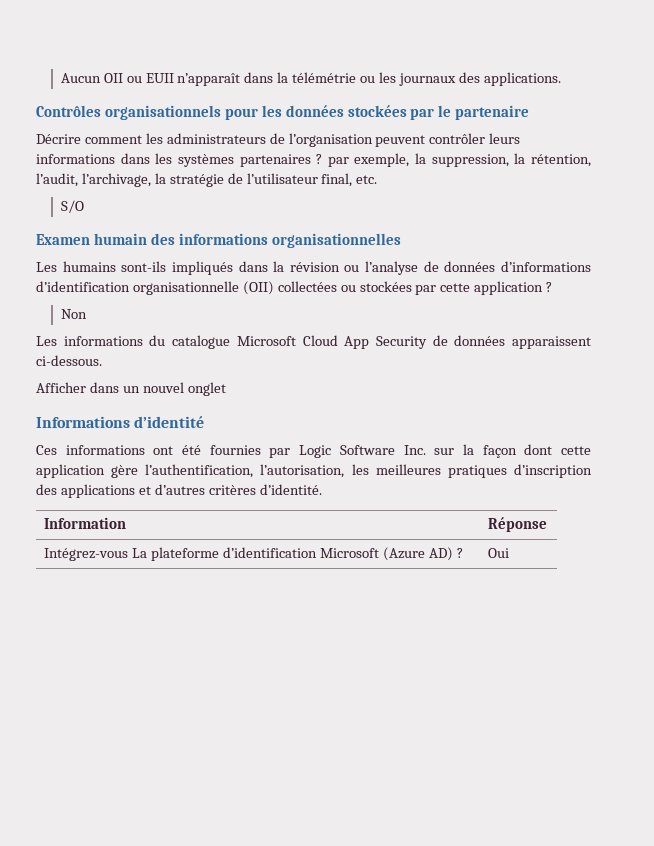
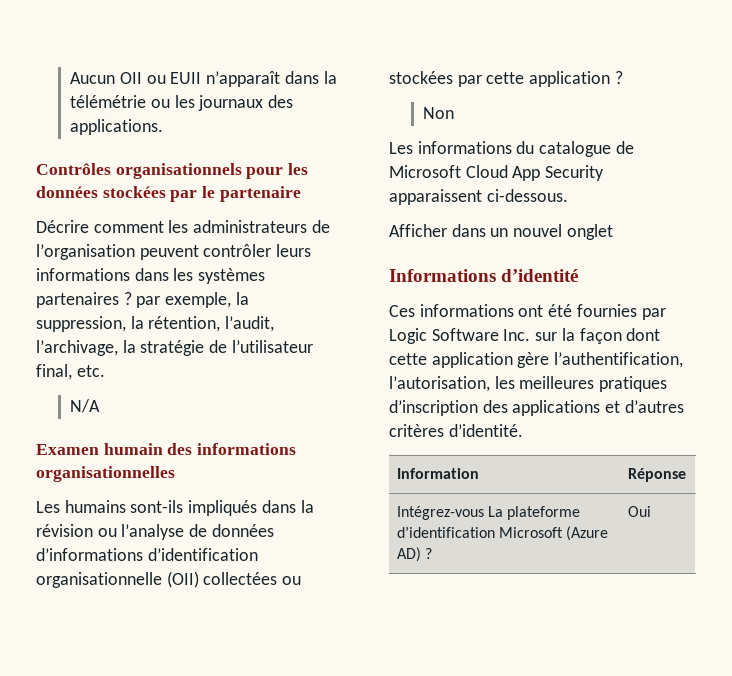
- S/O
+ N/A
- Les informations du catalogue Microsoft Cloud App Security de données apparaissent ci-dessous.
+ Les informations du catalogue de Microsoft Cloud App Security apparaissent ci-dessous.

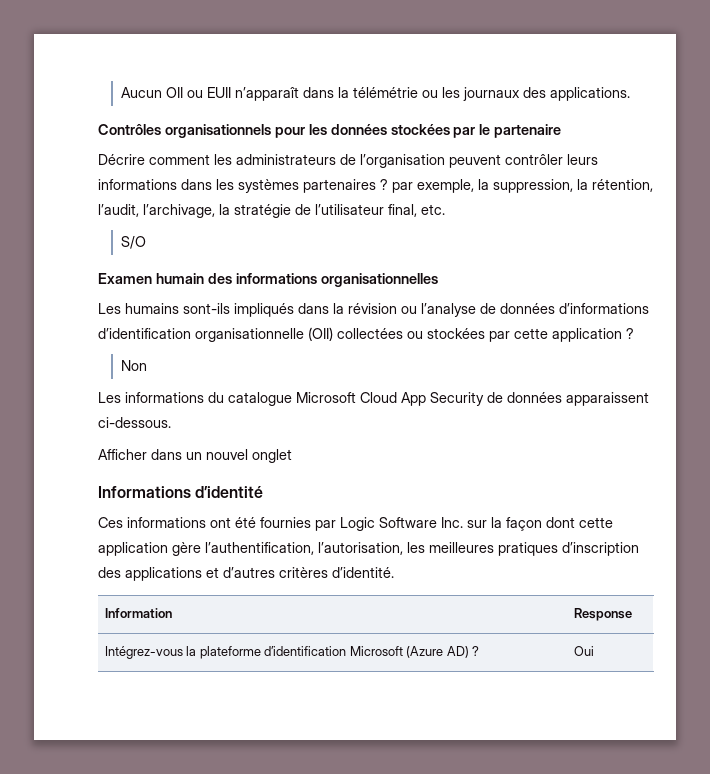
- N/A
+ S/O
- Les informations du catalogue de Microsoft Cloud App Security apparaissent ci-dessous.
+ Les informations du catalogue Microsoft Cloud App Security de données apparaissent ci-dessous.
- Information | Réponse
+ Information | Response
- Intégrez-vous La plateforme d’identification Microsoft (Azure AD) ? | Oui
+ Intégrez-vous la plateforme d’identification Microsoft (Azure AD) ? | Oui

